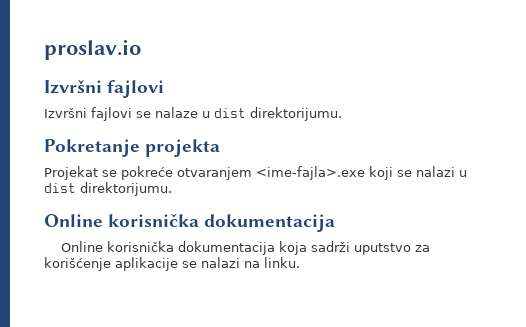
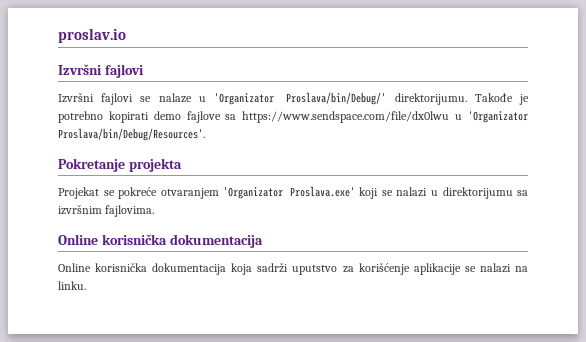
- Izvršni fajlovi se nalaze u dist direktorijumu.
+ Izvršni fajlovi se nalaze u 'Organizator Proslava/bin/Debug/' direktorijumu. Takođe je potrebno kopirati demo fajlove sa https://www.sendspace.com/file/dx0lwu u 'Organizator Proslava/bin/Debug/Resources'.
- Projekat se pokreće otvaranjem <ime-fajla>.exe koji se nalazi u dist direktorijumu.
+ Projekat se pokreće otvaranjem 'Organizator Proslava.exe' koji se nalazi u direktorijumu sa izvršnim fajlovima.

